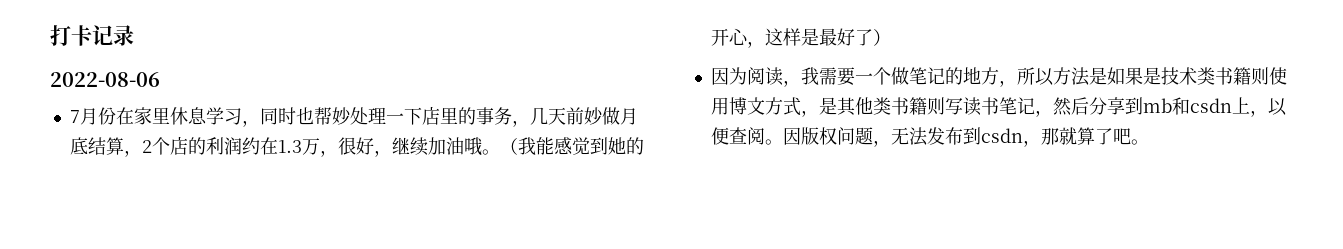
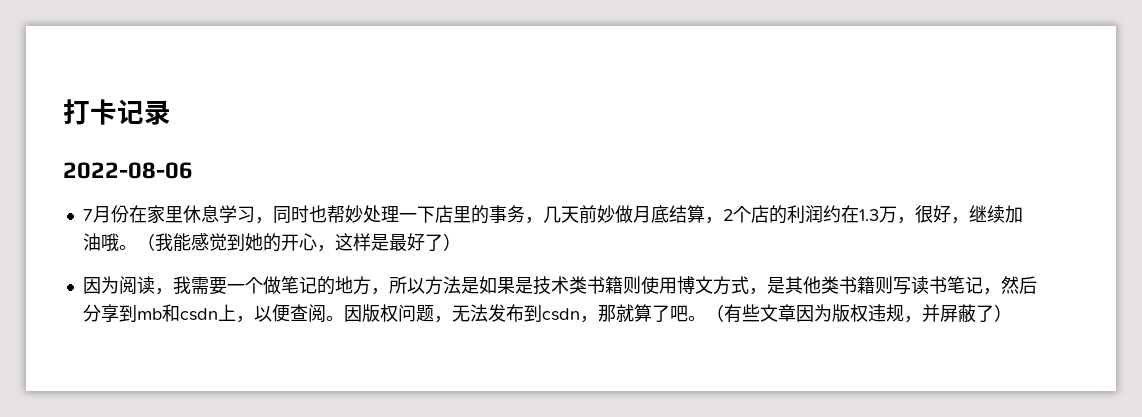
+ （有些文章因为版权违规，并屏蔽了）

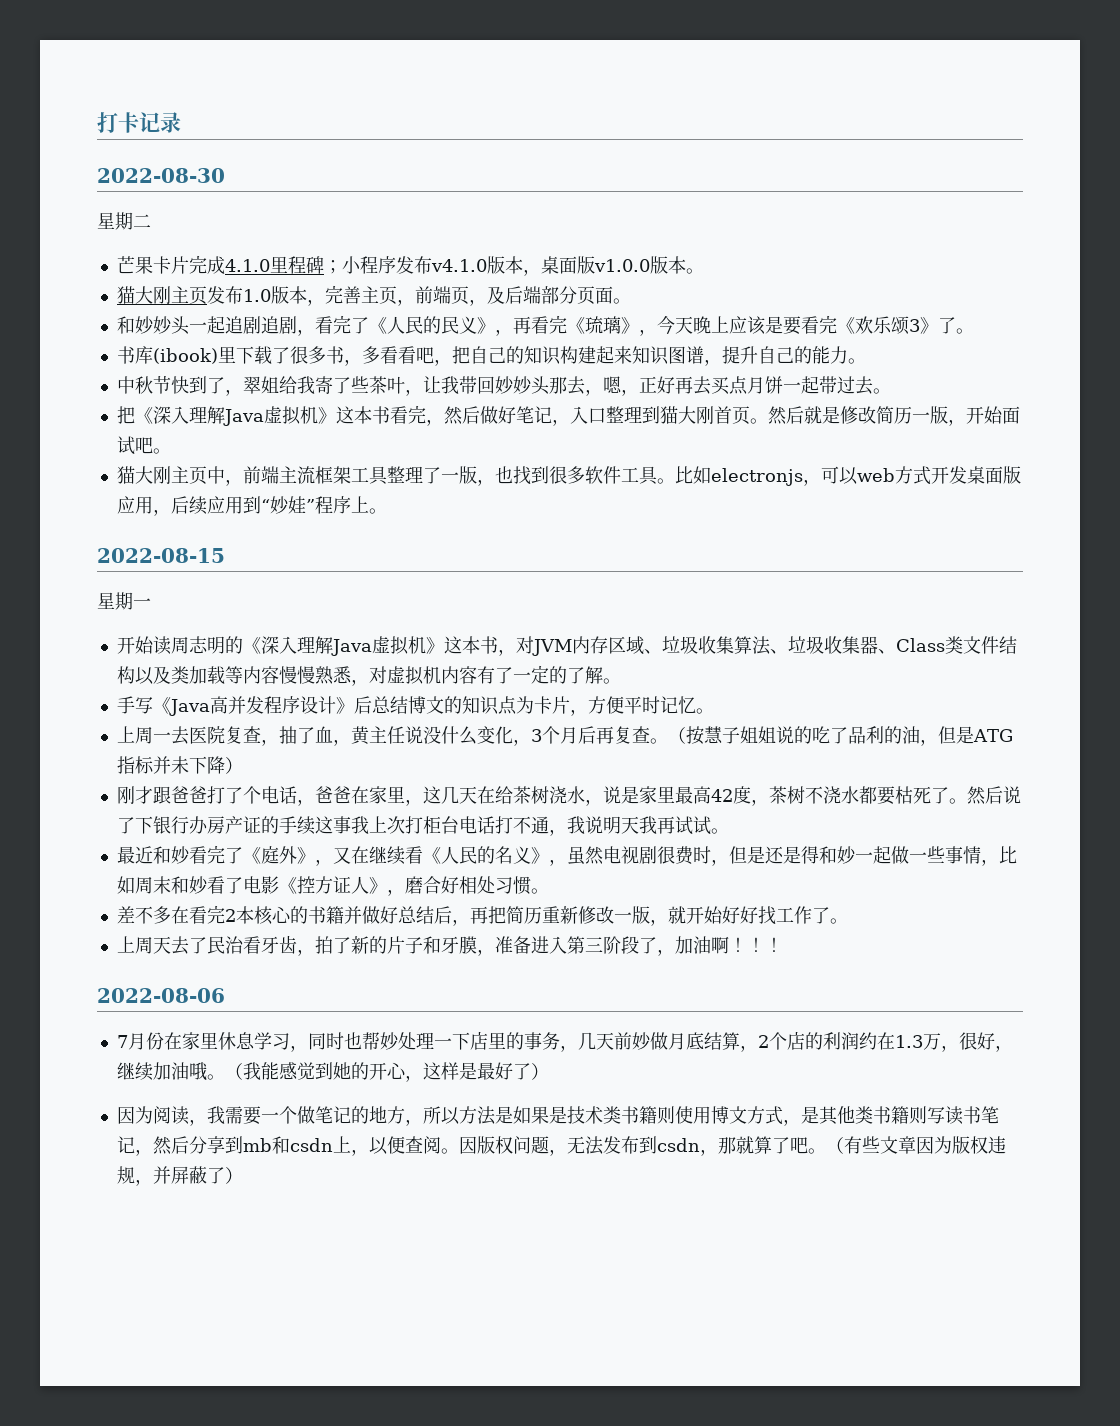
+ 2022-08-30
+ 星期二
+ 芒果卡片完成4.1.0里程碑；小程序发布v4.1.0版本，桌面版v1.0.0版本。
+ 猫大刚主页发布1.0版本，完善主页，前端页，及后端部分页面。
+ 和妙妙头一起追剧追剧，看完了《人民的民义》，再看完《琉璃》，今天晚上应该是要看完《欢乐颂3》了。
+ 书库(ibook)里下载了很多书，多看看吧，把自己的知识构建起来知识图谱，提升自己的能力。
+ 中秋节快到了，翠姐给我寄了些茶叶，让我带回妙妙头那去，嗯，正好再去买点月饼一起带过去。
+ 把《深入理解Java虚拟机》这本书看完，然后做好笔记，入口整理到猫大刚首页。然后就是修改简历一版，开始面试吧。
+ 猫大刚主页中，前端主流框架工具整理了一版，也找到很多软件工具。比如electronjs，可以web方式开发桌面版应用，后续应用到“妙娃”程序上。
+ 2022-08-15
+ 星期一
+ 开始读周志明的《深入理解Java虚拟机》这本书，对JVM内存区域、垃圾收集算法、垃圾收集器、Class类文件结构以及类加载等内容慢慢熟悉，对虚拟机内容有了一定的了解。
+ 手写《Java高并发程序设计》后总结博文的知识点为卡片，方便平时记忆。
+ 上周一去医院复查，抽了血，黄主任说没什么变化，3个月后再复查。（按慧子姐姐说的吃了品利的油，但是ATG指标并未下降）
+ 刚才跟爸爸打了个电话，爸爸在家里，这几天在给茶树浇水，说是家里最高42度，茶树不浇水都要枯死了。然后说了下银行办房产证的手续这事我上次打柜台电话打不通，我说明天我再试试。
+ 最近和妙看完了《庭外》，又在继续看《人民的名义》，虽然电视剧很费时，但是还是得和妙一起做一些事情，比如周末和妙看了电影《控方证人》，磨合好相处习惯。
+ 差不多在看完2本核心的书籍并做好总结后，再把简历重新修改一版，就开始好好找工作了。
+ 上周天去了民治看牙齿，拍了新的片子和牙膜，准备进入第三阶段了，加油啊！！！

